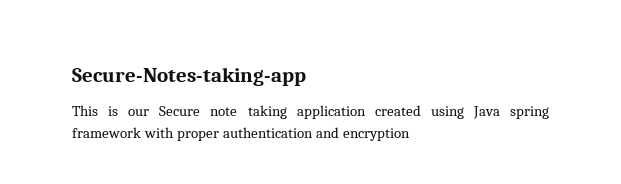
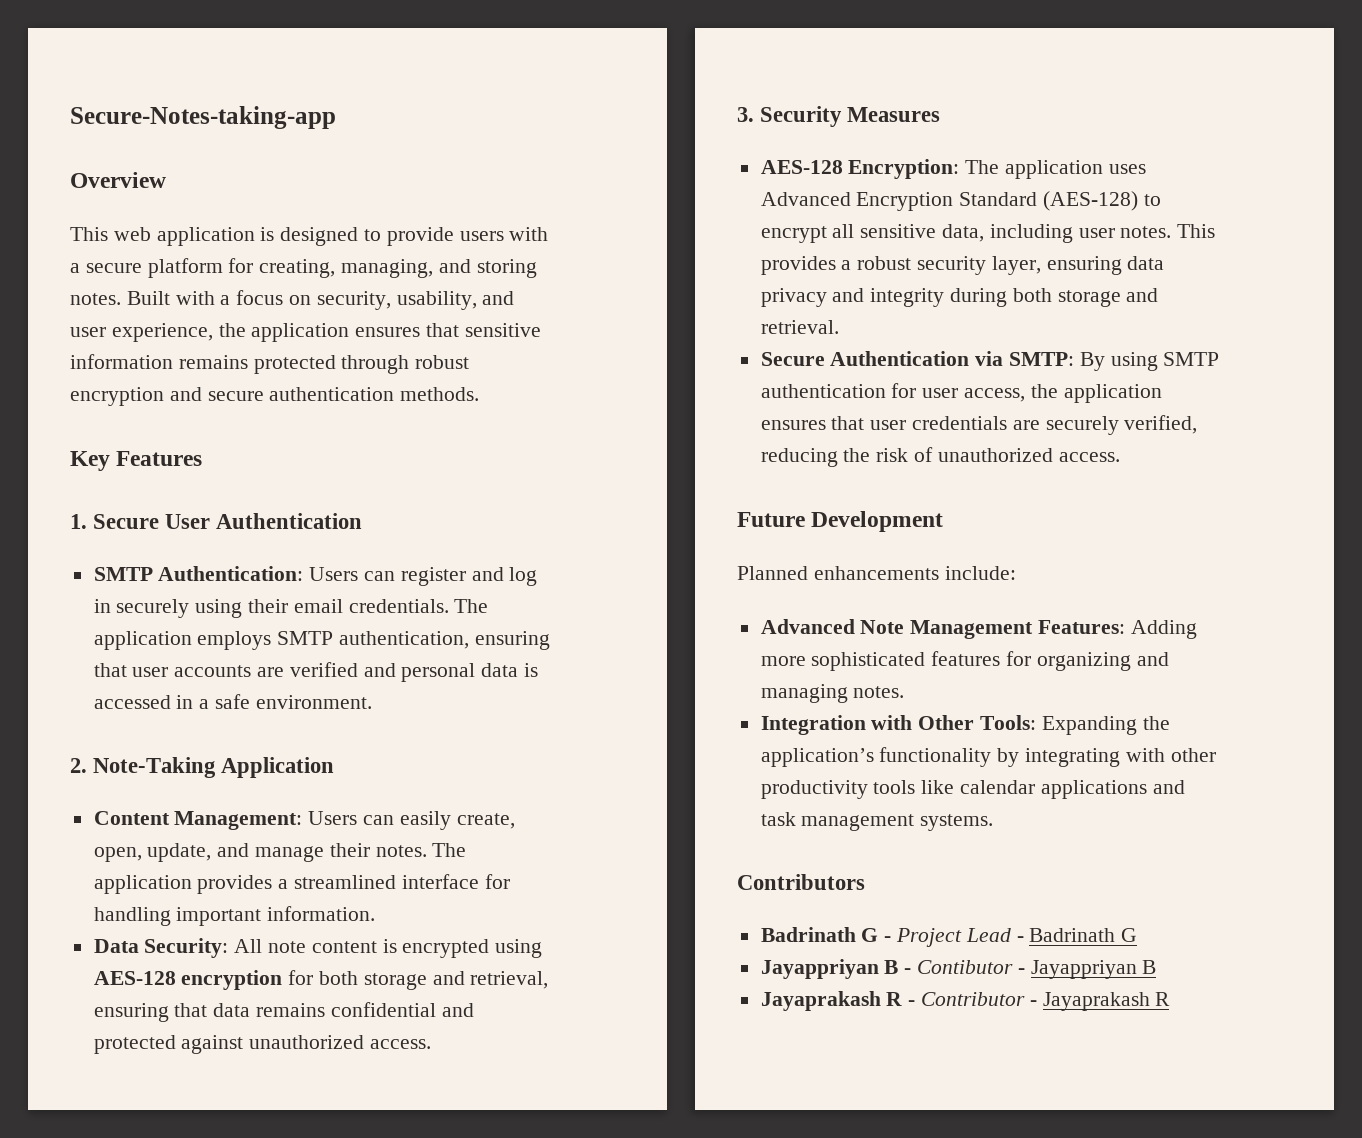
- This is our Secure note taking application created using Java spring framework with proper authentication and encryption
+ Overview
+ This web application is designed to provide users with a secure platform for creating, managing, and storing notes. Built with a focus on security, usability, and user experience, the application ensures that sensitive information remains protected through robust encryption and secure authentication methods.
+ Key Features
+ 1. Secure User Authentication
+ SMTP Authentication: Users can register and log in securely using their email credentials. The application employs SMTP authentication, ensuring that user accounts are verified and personal data is accessed in a safe environment.
+ 2. Note-Taking Application
+ Content Management: Users can easily create, open, update, and manage their notes. The application provides a streamlined interface for handling important information.
+ Data Security: All note content is encrypted using AES-128 encryption for both storage and retrieval, ensuring that data remains confidential and protected against unauthorized access.
+ 3. Security Measures
+ AES-128 Encryption: The application uses Advanced Encryption Standard (AES-128) to encrypt all sensitive data, including user notes. This provides a robust security layer, ensuring data privacy and integrity during both storage and retrieval.
+ Secure Authentication via SMTP: By using SMTP authentication for user access, the application ensures that user credentials are securely verified, reducing the risk of unauthorized access.
+ Future Development
+ Planned enhancements include:
+ Advanced Note Management Features: Adding more sophisticated features for organizing and managing notes.
+ Integration with Other Tools: Expanding the application’s functionality by integrating with other productivity tools like calendar applications and task management systems.
+ Contributors
+ Badrinath G - Project Lead - Badrinath G
+ Jayappriyan B - Contibutor - Jayappriyan B
+ Jayaprakash R - Contributor - Jayaprakash R

